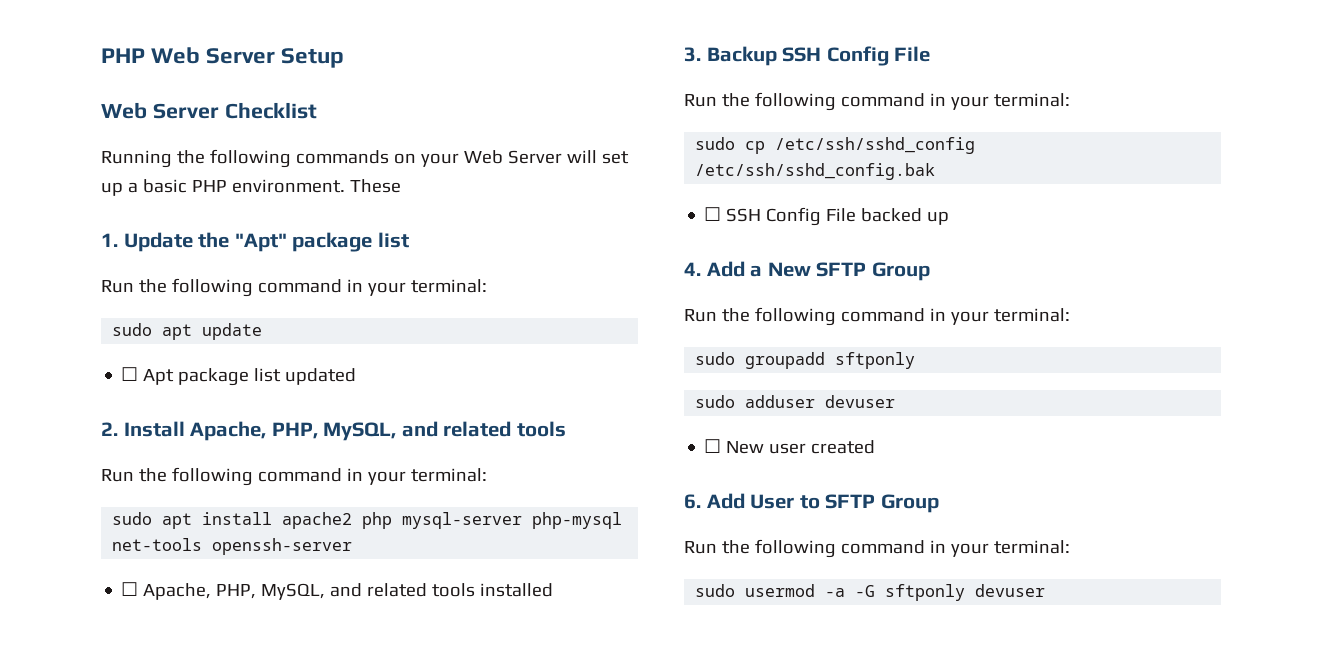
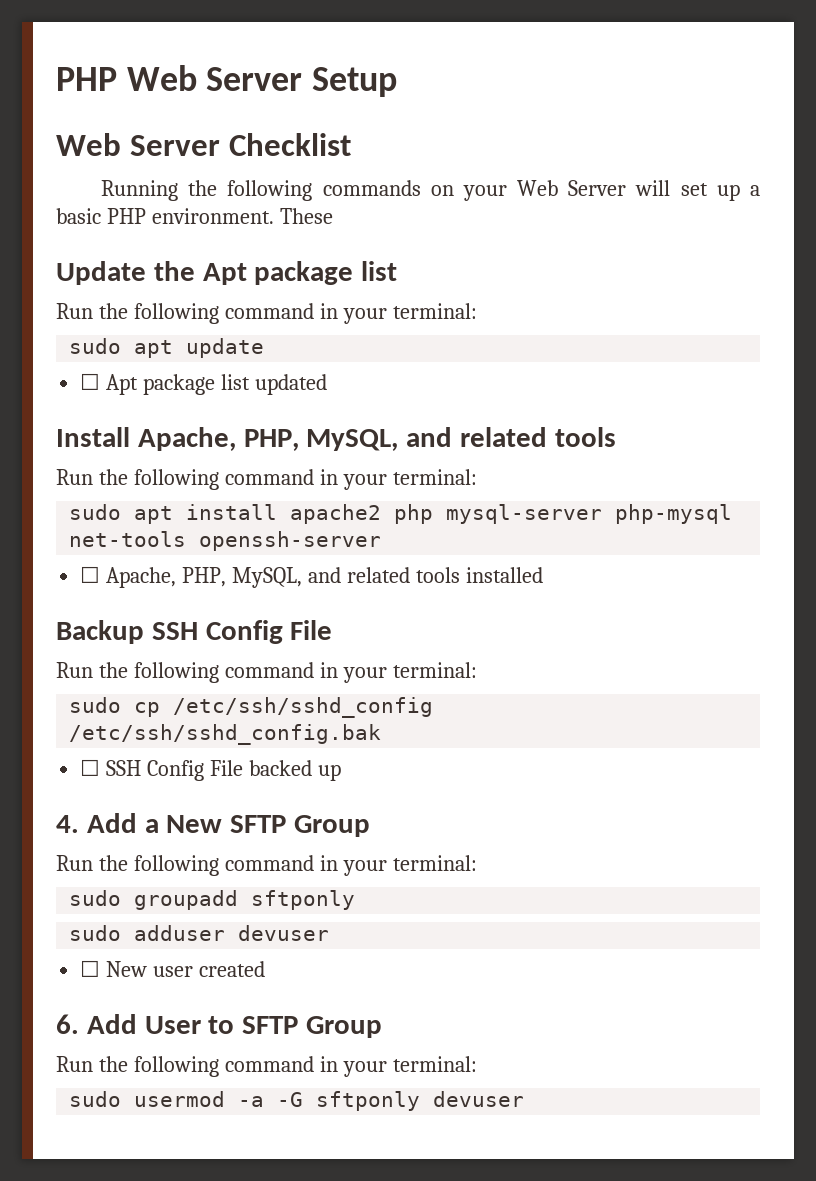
- 1. Update the "Apt" package list
+ Update the Apt package list
- 2. Install Apache, PHP, MySQL, and related tools
+ Install Apache, PHP, MySQL, and related tools
- 3. Backup SSH Config File
+ Backup SSH Config File

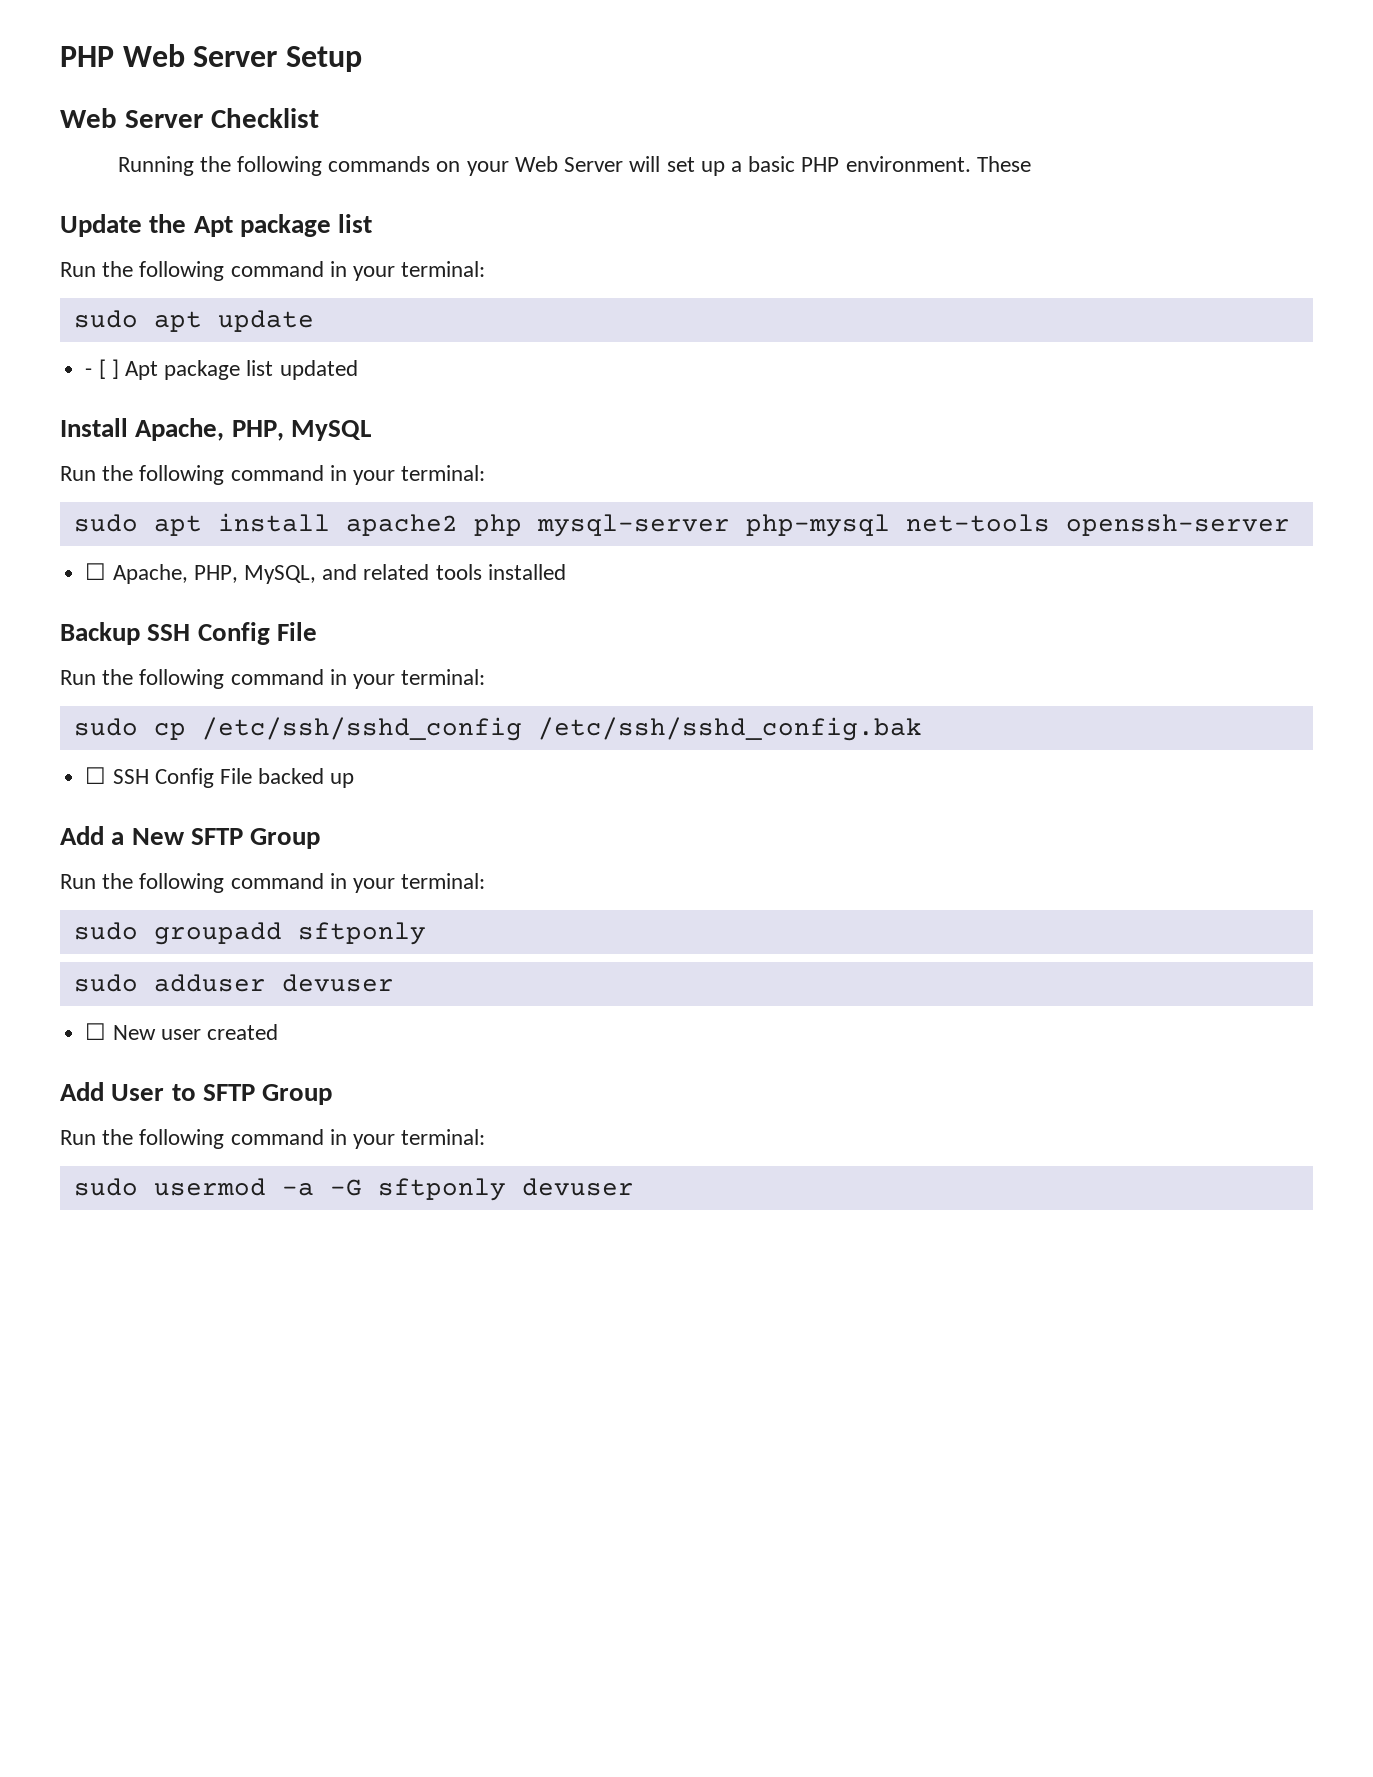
- ☐ Apt package list updated
+ - [ ] Apt package list updated
- Install Apache, PHP, MySQL, and related tools
+ Install Apache, PHP, MySQL
- 4. Add a New SFTP Group
+ Add a New SFTP Group
- 6. Add User to SFTP Group
+ Add User to SFTP Group

